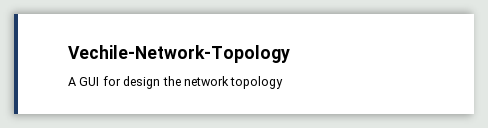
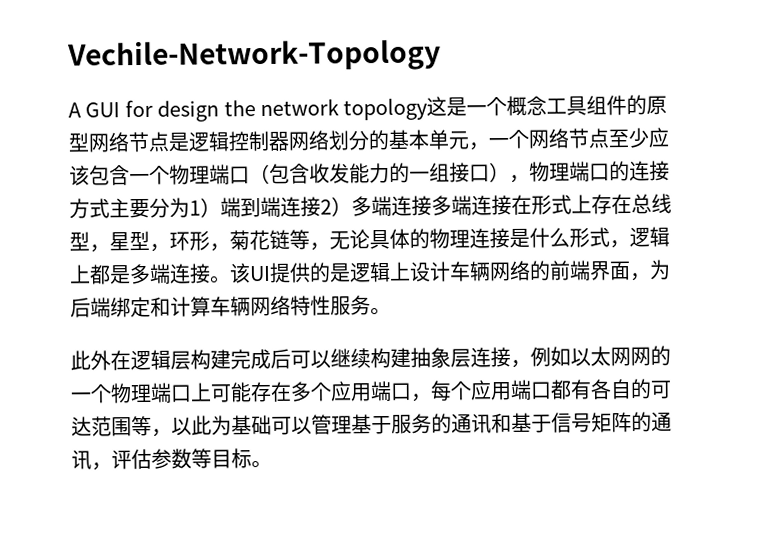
- A GUI for design the network topology
+ A GUI for design the network topology这是一个概念工具组件的原型网络节点是逻辑控制器网络划分的基本单元，一个网络节点至少应该包含一个物理端口（包含收发能力的一组接口），物理端口的连接方式主要分为1）端到端连接2）多端连接多端连接在形式上存在总线型，星型，环形，菊花链等，无论具体的物理连接是什么形式，逻辑上都是多端连接。该UI提供的是逻辑上设计车辆网络的前端界面，为后端绑定和计算车辆网络特性服务。
+ 此外在逻辑层构建完成后可以继续构建抽象层连接，例如以太网网的一个物理端口上可能存在多个应用端口，每个应用端口都有各自的可达范围等，以此为基础可以管理基于服务的通讯和基于信号矩阵的通讯，评估参数等目标。

